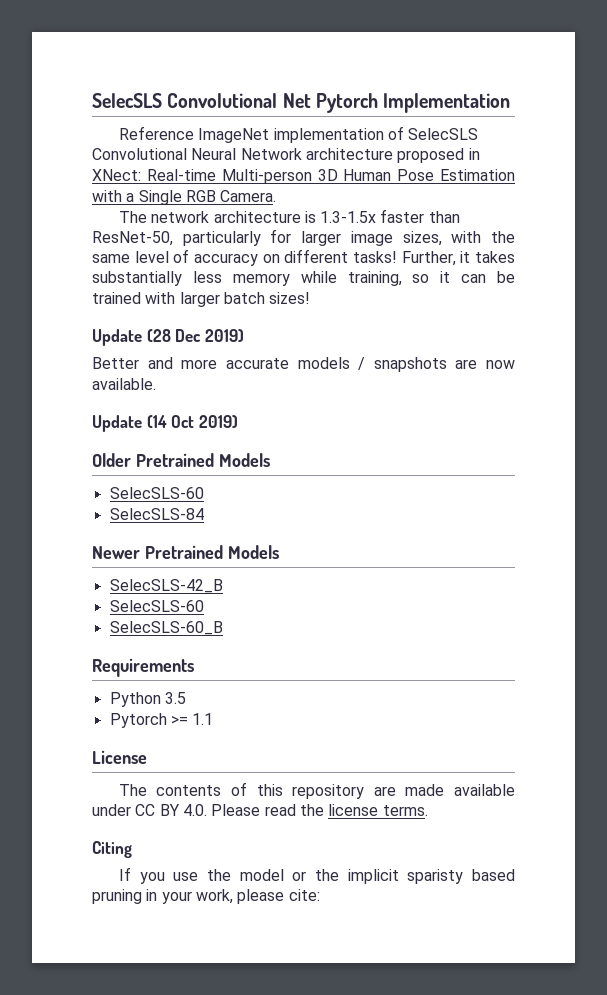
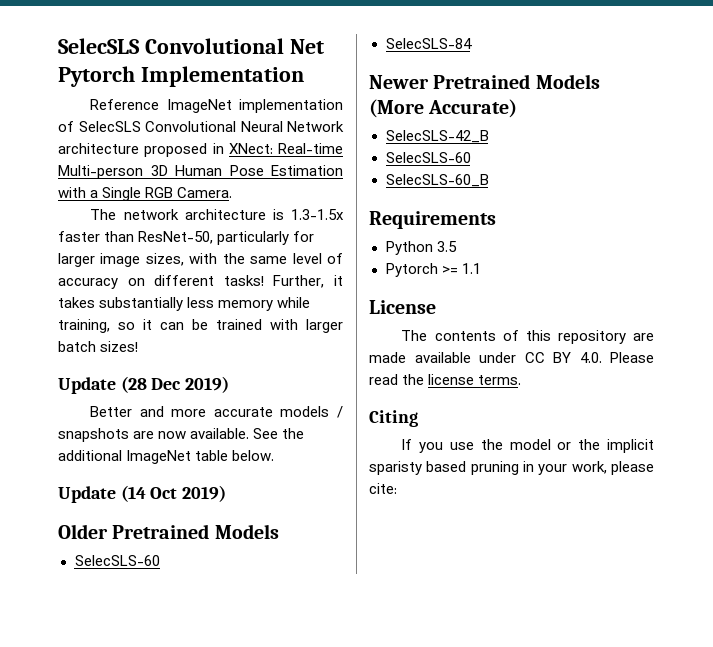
+ See the additional ImageNet table below.
- Newer Pretrained Models
+ Newer Pretrained Models (More Accurate)

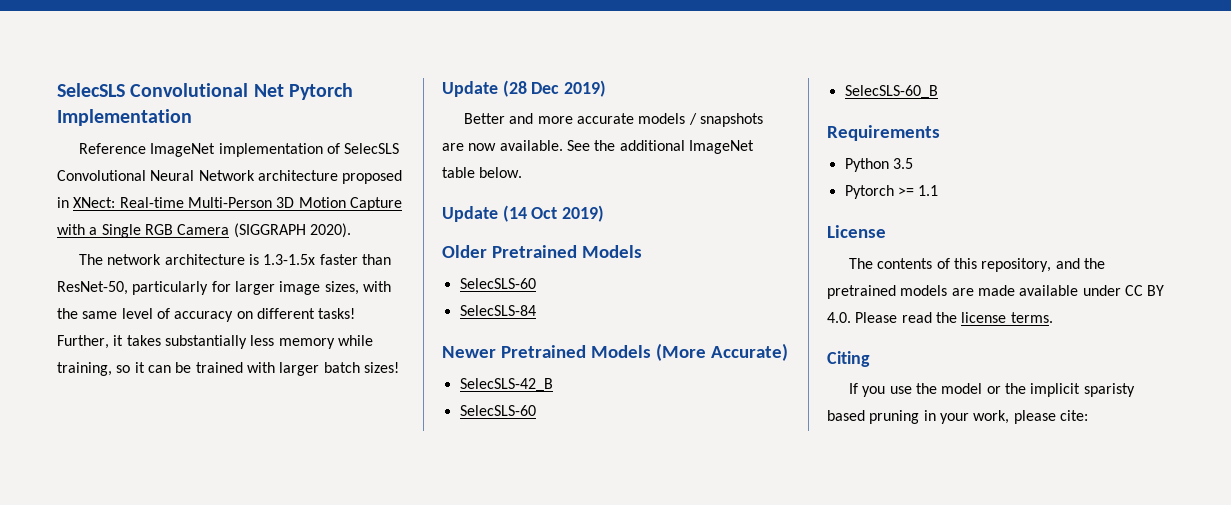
- Reference ImageNet implementation of SelecSLS Convolutional Neural Network architecture proposed in XNect: Real-time Multi-person 3D Human Pose Estimation with a Single RGB Camera.
+ Reference ImageNet implementation of SelecSLS Convolutional Neural Network architecture proposed in XNect: Real-time Multi-Person 3D Motion Capture with a Single RGB Camera (SIGGRAPH 2020).
- The contents of this repository are made available under CC BY 4.0. Please read the license terms.
+ The contents of this repository, and the pretrained models are made available under CC BY 4.0. Please read the license terms.

